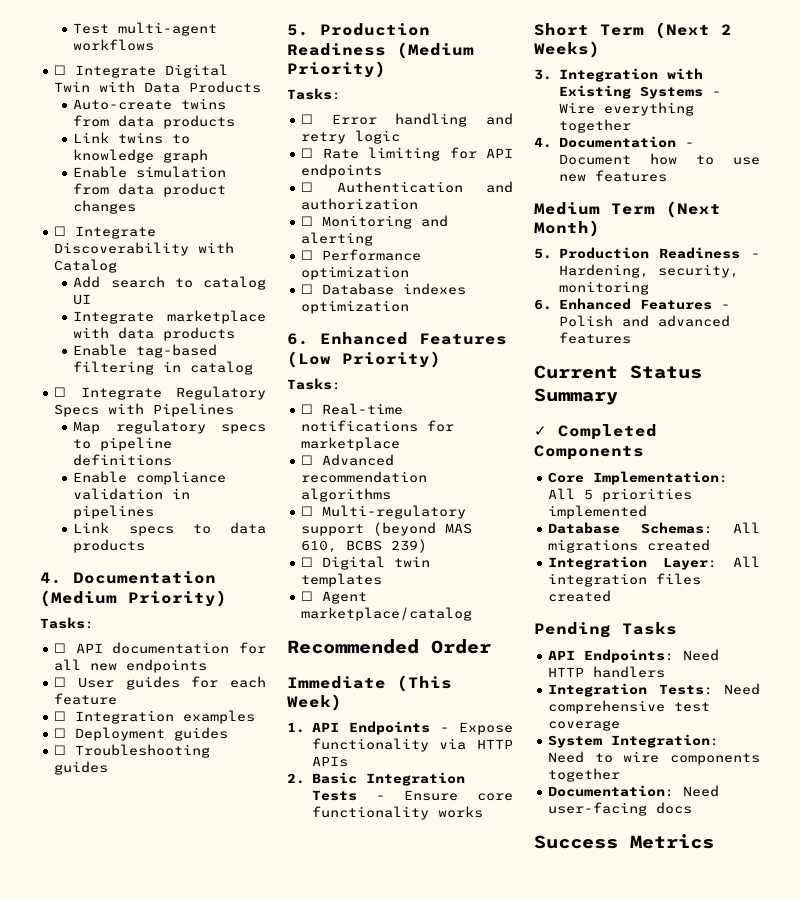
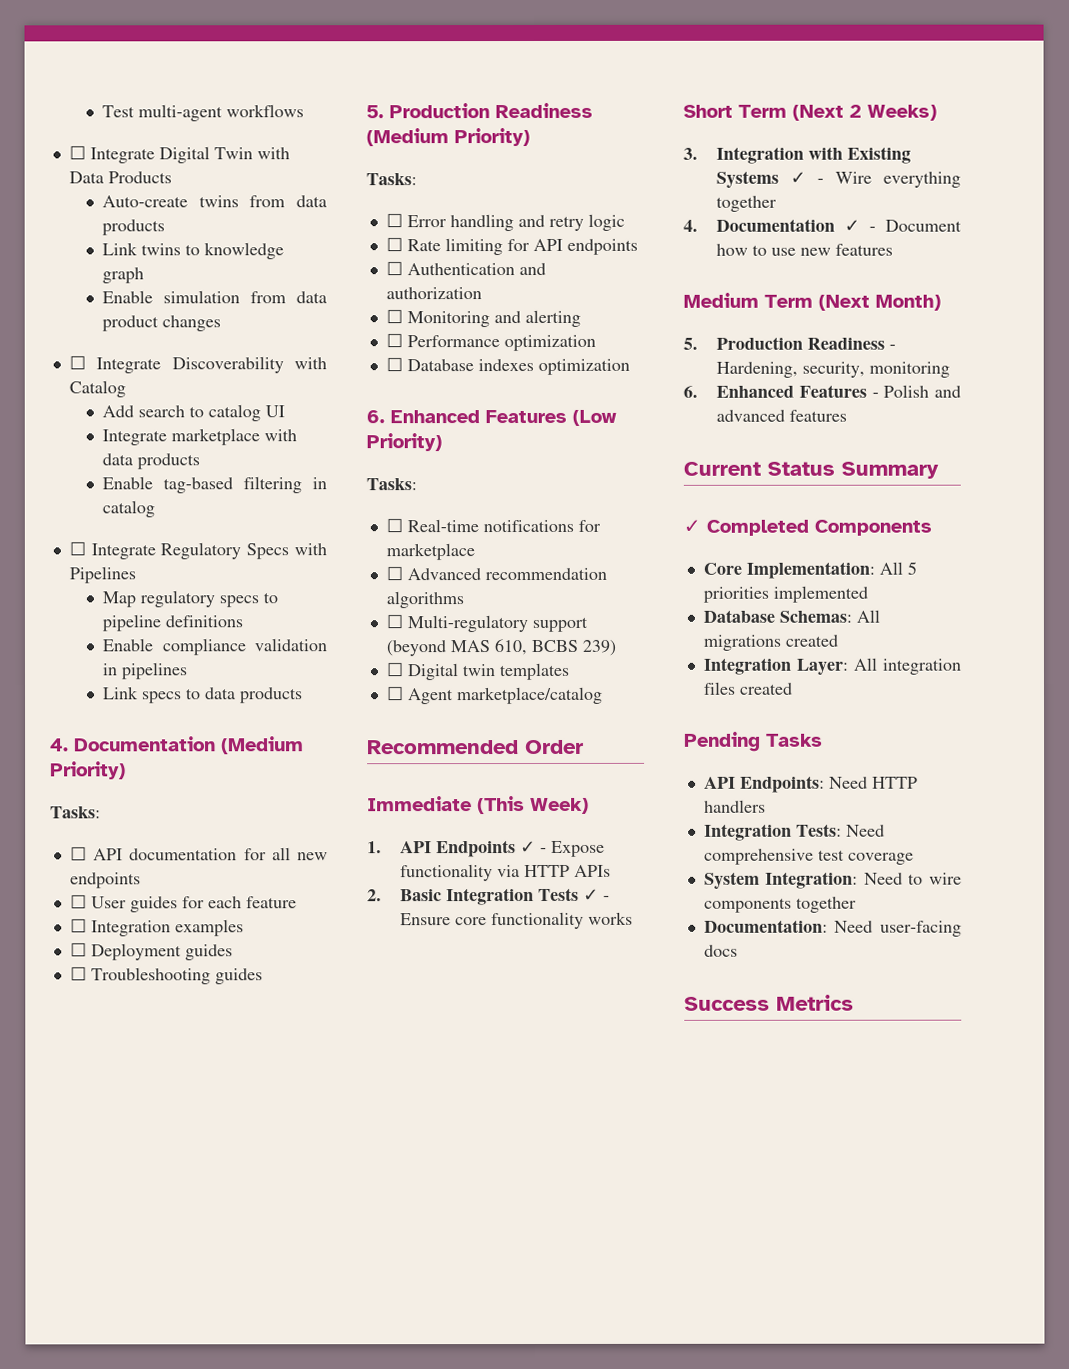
- 1. API Endpoints - Expose functionality via HTTP APIs
+ 1. API Endpoints ✓ - Expose functionality via HTTP APIs
- 2. Basic Integration Tests - Ensure core functionality works
+ 2. Basic Integration Tests ✓ - Ensure core functionality works
- 3. Integration with Existing Systems - Wire everything together
+ 3. Integration with Existing Systems ✓ - Wire everything together
- 4. Documentation - Document how to use new features
+ 4. Documentation ✓ - Document how to use new features

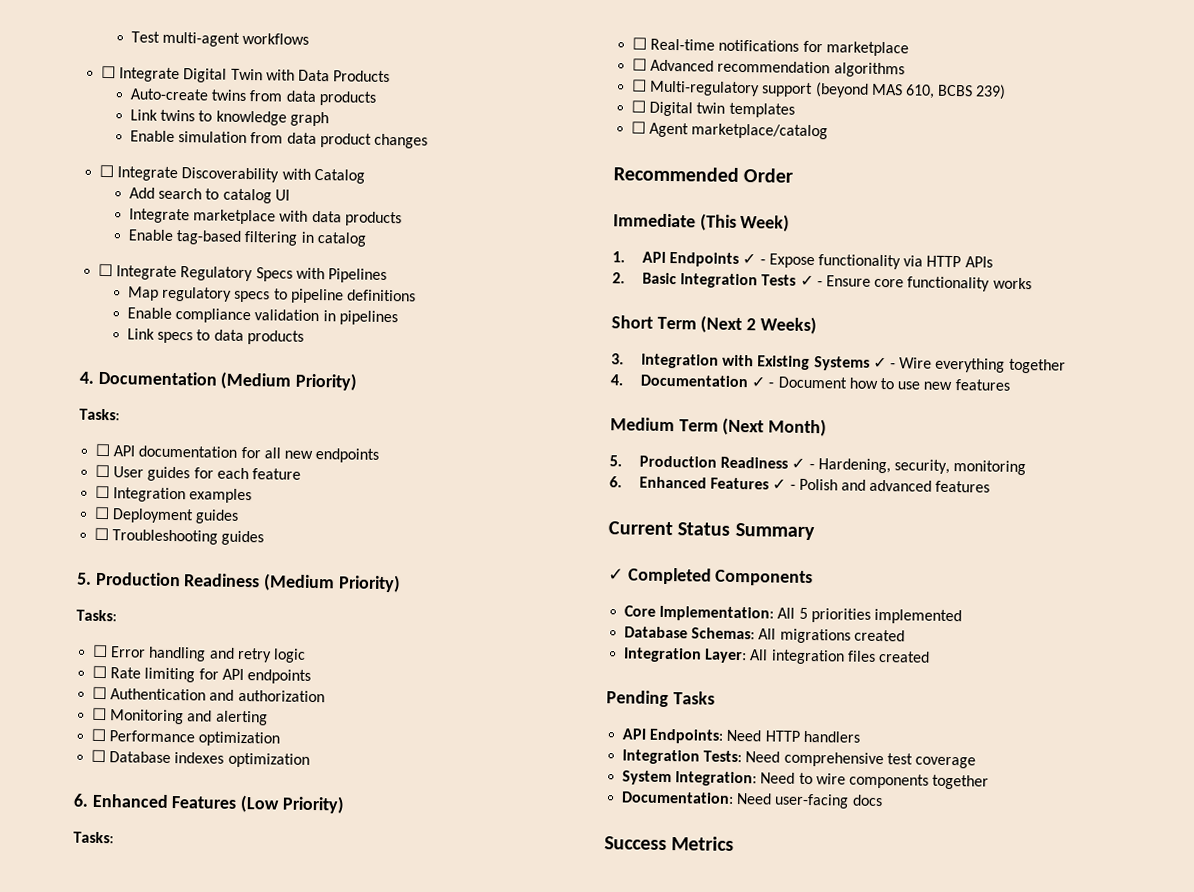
- 5. Production Readiness - Hardening, security, monitoring
+ 5. Production Readiness ✓ - Hardening, security, monitoring
- 6. Enhanced Features - Polish and advanced features
+ 6. Enhanced Features ✓ - Polish and advanced features

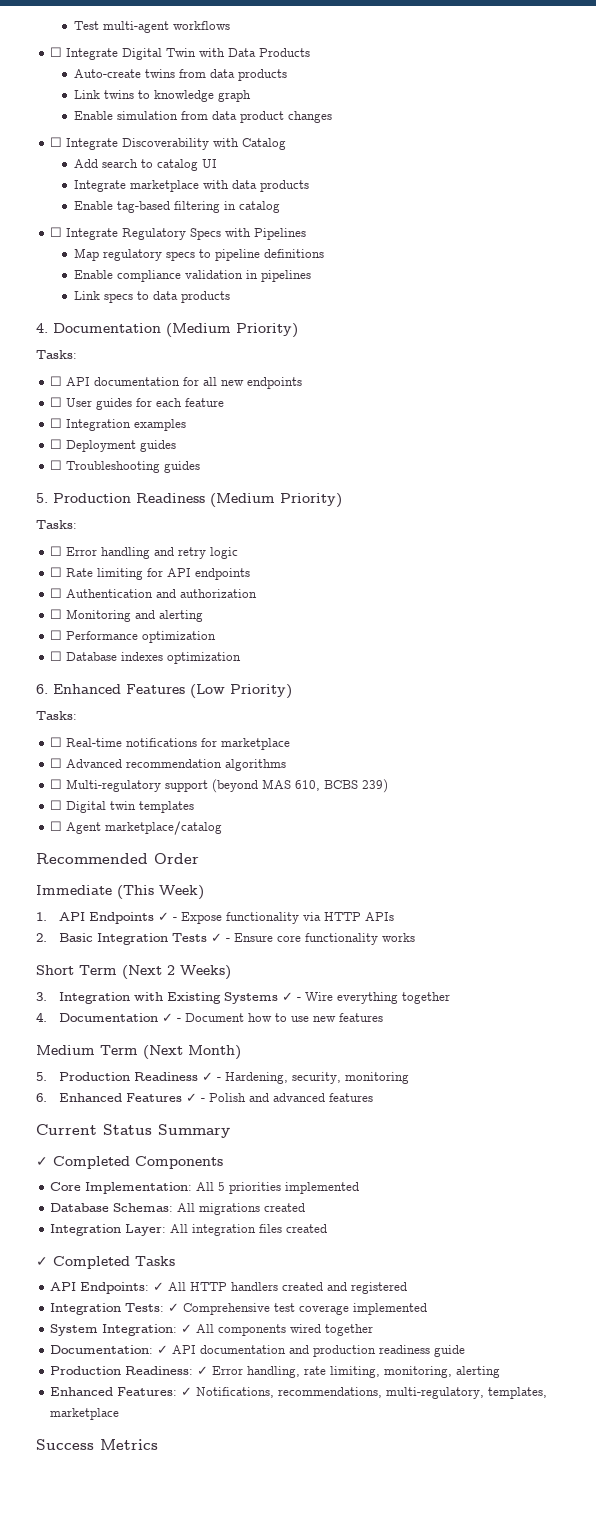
- Pending Tasks
+ ✓ Completed Tasks
- API Endpoints: Need HTTP handlers
+ API Endpoints: ✓ All HTTP handlers created and registered
- Integration Tests: Need comprehensive test coverage
+ Integration Tests: ✓ Comprehensive test coverage implemented
- System Integration: Need to wire components together
- Documentation: Need user-facing docs
+ System Integration: ✓ All components wired together
+ Documentation: ✓ API documentation and production readiness guide
+ Production Readiness: ✓ Error handling, rate limiting, monitoring, alerting
+ Enhanced Features: ✓ Notifications, recommendations, multi-regulatory, templates, marketplace

